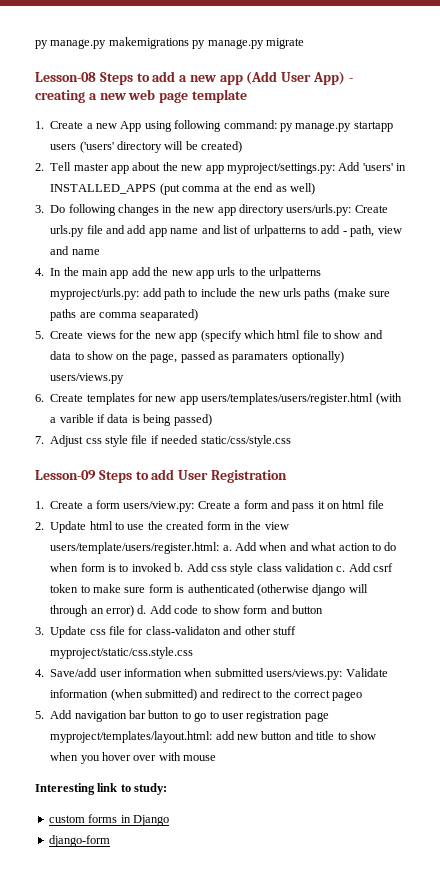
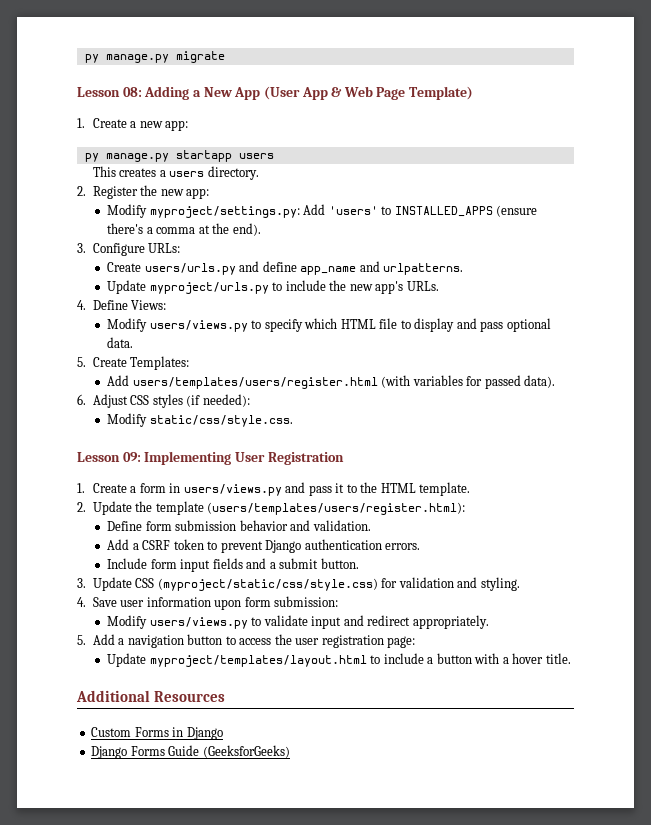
- py manage.py makemigrations py manage.py migrate
- Lesson-08 Steps to add a new app (Add User App) - creating a new web page template
+ py manage.py migrate
+ Lesson 08: Adding a New App (User App & Web Page Template)
- 1. Create a new App using following command: py manage.py startapp users ('users' directory will be created)
- 2. Tell master app about the new app myproject/settings.py: Add 'users' in INSTALLED_APPS (put comma at the end as well)
- 3. Do following changes in the new app directory users/urls.py: Create urls.py file and add app name and list of urlpatterns to add - path, view and name
- 4. In the main app add the new app urls to the urlpatterns myproject/urls.py: add path to include the new urls paths (make sure paths are comma seaparated)
- 5. Create views for the new app (specify which html file to show and data to show on the page, passed as paramaters optionally) users/views.py
- 6. Create templates for new app users/templates/users/register.html (with a varible if data is being passed)
- 7. Adjust css style file if needed static/css/style.css
- Lesson-09 Steps to add User Registration
+ 1. Create a new app:
+ py manage.py startapp users
+ This creates a users directory.
+ 2. Register the new app:
+ Modify myproject/settings.py: Add 'users' to INSTALLED_APPS (ensure there's a comma at the end).
+ 3. Configure URLs:
+ Create users/urls.py and define app_name and urlpatterns.
+ Update myproject/urls.py to include the new app's URLs.
+ 4. Define Views:
+ Modify users/views.py to specify which HTML file to display and pass optional data.
+ 5. Create Templates:
+ Add users/templates/users/register.html (with variables for passed data).
+ 6. Adjust CSS styles (if needed):
+ Modify static/css/style.css.
+ Lesson 09: Implementing User Registration
- 1. Create a form users/view.py: Create a form and pass it on html file
- 2. Update html to use the created form in the view users/template/users/register.html: a. Add when and what action to do when form is to invoked b. Add css style class validation c. Add csrf token to make sure form is authenticated (otherwise django will through an error) d. Add code to show form and button
- 3. Update css file for class-validaton and other stuff myproject/static/css.style.css
- 4. Save/add user information when submitted users/views.py: Validate information (when submitted) and redirect to the correct pageo
- 5. Add navigation bar button to go to user registration page myproject/templates/layout.html: add new button and title to show when you hover over with mouse
- Interesting link to study:
- custom forms in Django
- django-form
+ 1. Create a form in users/views.py and pass it to the HTML template.
+ 2. Update the template (users/templates/users/register.html):
+ Define form submission behavior and validation.
+ Add a CSRF token to prevent Django authentication errors.
+ Include form input fields and a submit button.
+ 3. Update CSS (myproject/static/css/style.css) for validation and styling.
+ 4. Save user information upon form submission:
+ Modify users/views.py to validate input and redirect appropriately.
+ 5. Add a navigation button to access the user registration page:
+ Update myproject/templates/layout.html to include a button with a hover title.
+ Additional Resources
+ Custom Forms in Django
+ Django Forms Guide (GeeksforGeeks)

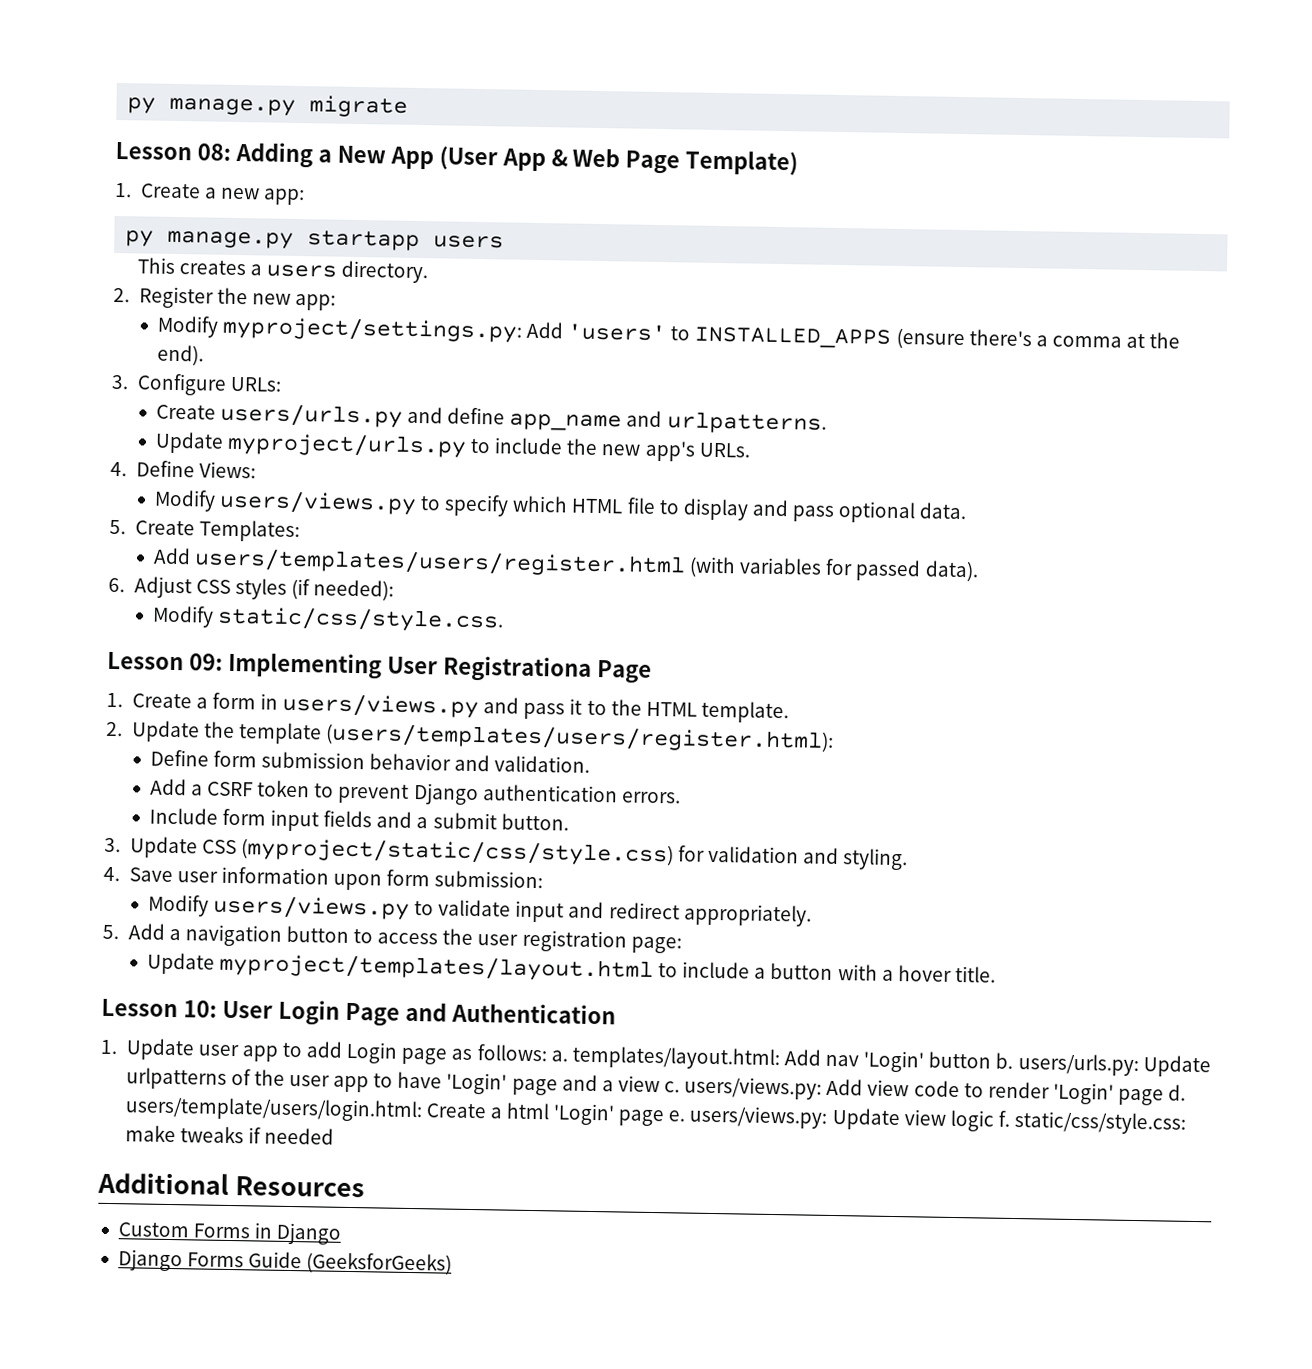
- Lesson 09: Implementing User Registration
+ Lesson 09: Implementing User Registrationa Page
+ Lesson 10: User Login Page and Authentication
+ 1. Update user app to add Login page as follows: a. templates/layout.html: Add nav 'Login' button b. users/urls.py: Update urlpatterns of the user app to have 'Login' page and a view c. users/views.py: Add view code to render 'Login' page d. users/template/users/login.html: Create a html 'Login' page e. users/views.py: Update view logic f. static/css/style.css: make tweaks if needed

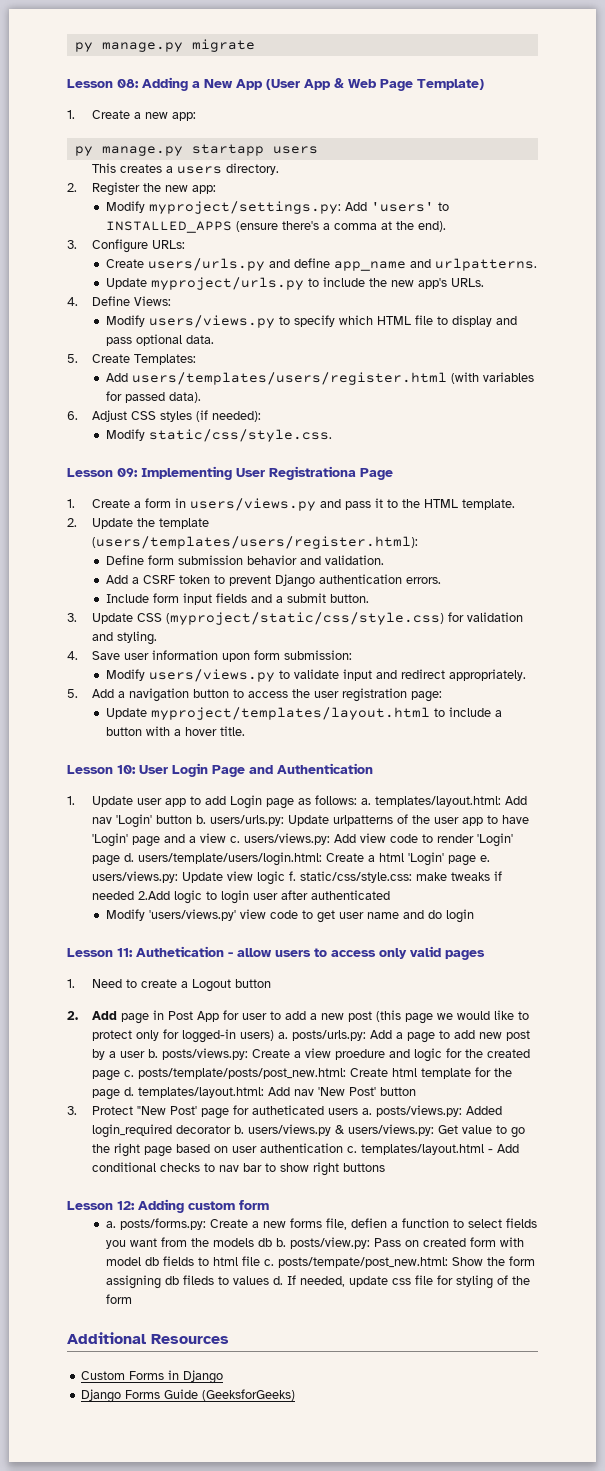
- 1. Update user app to add Login page as follows: a. templates/layout.html: Add nav 'Login' button b. users/urls.py: Update urlpatterns of the user app to have 'Login' page and a view c. users/views.py: Add view code to render 'Login' page d. users/template/users/login.html: Create a html 'Login' page e. users/views.py: Update view logic f. static/css/style.css: make tweaks if needed
+ 1. Update user app to add Login page as follows: a. templates/layout.html: Add nav 'Login' button b. users/urls.py: Update urlpatterns of the user app to have 'Login' page and a view c. users/views.py: Add view code to render 'Login' page d. users/template/users/login.html: Create a html 'Login' page e. users/views.py: Update view logic f. static/css/style.css: make tweaks if needed 2.Add logic to login user after authenticated
+ Modify 'users/views.py' view code to get user name and do login
+ Lesson 11: Authetication - allow users to access only valid pages
+ 1. Need to create a Logout button
+ 2. Add page in Post App for user to add a new post (this page we would like to protect only for logged-in users) a. posts/urls.py: Add a page to add new post by a user b. posts/views.py: Create a view proedure and logic for the created page c. posts/template/posts/post_new.html: Create html template for the page d. templates/layout.html: Add nav 'New Post' button
+ 3. Protect "New Post' page for autheticated users a. posts/views.py: Added login_required decorator b. users/views.py & users/views.py: Get value to go the right page based on user authentication c. templates/layout.html - Add conditional checks to nav bar to show right buttons
+ Lesson 12: Adding custom form
+ a. posts/forms.py: Create a new forms file, defien a function to select fields you want from the models db b. posts/view.py: Pass on created form with model db fields to html file c. posts/tempate/post_new.html: Show the form assigning db fileds to values d. If needed, update css file for styling of the form

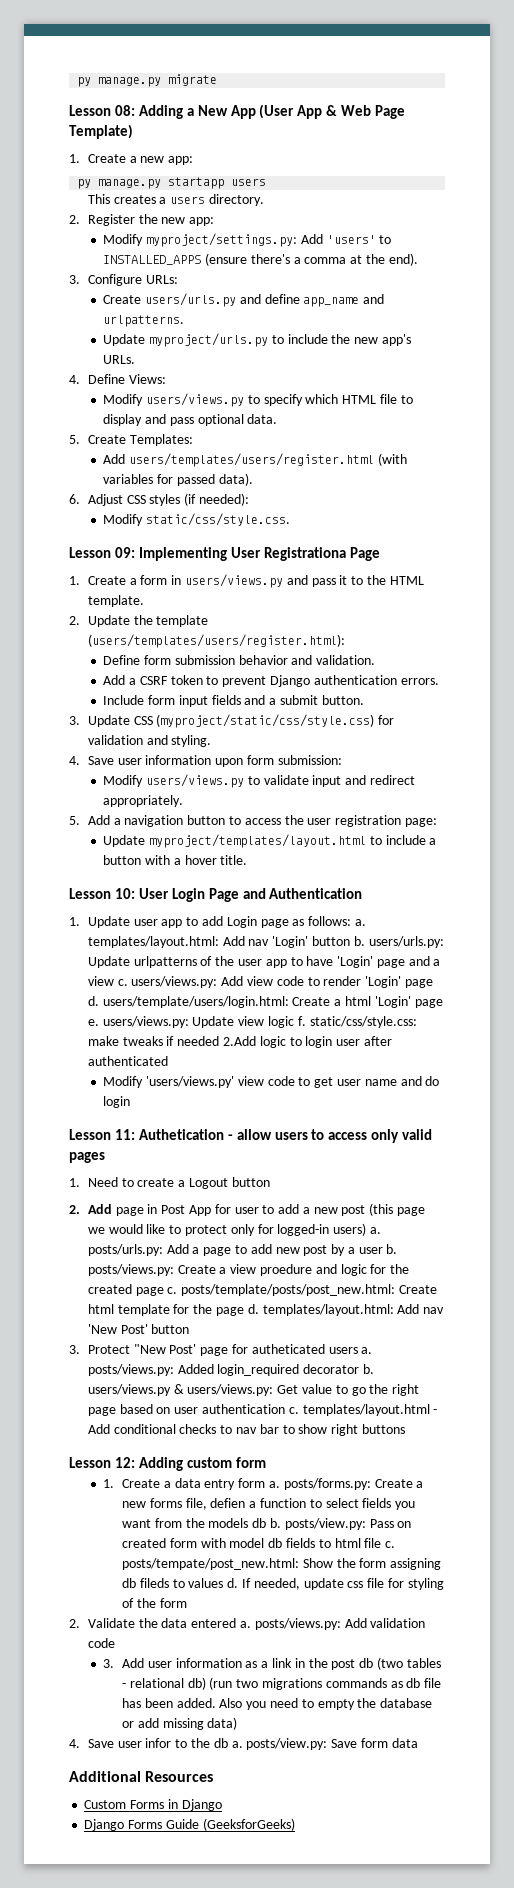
- a. posts/forms.py: Create a new forms file, defien a function to select fields you want from the models db b. posts/view.py: Pass on created form with model db fields to html file c. posts/tempate/post_new.html: Show the form assigning db fileds to values d.
+ 1. Create a data entry form a. posts/forms.py: Create a new forms file, defien a function to select fields you want from the models db b. posts/view.py: Pass on created form with model db fields to html file c. posts/tempate/post_new.html: Show the form assigning db fileds to values d.
+ 2. Validate the data entered a. posts/views.py: Add validation code
+ 3. Add user information as a link in the post db (two tables - relational db) (run two migrations commands as db file has been added. Also you need to empty the database or add missing data)
+ 4. Save user infor to the db a. posts/view.py: Save form data

